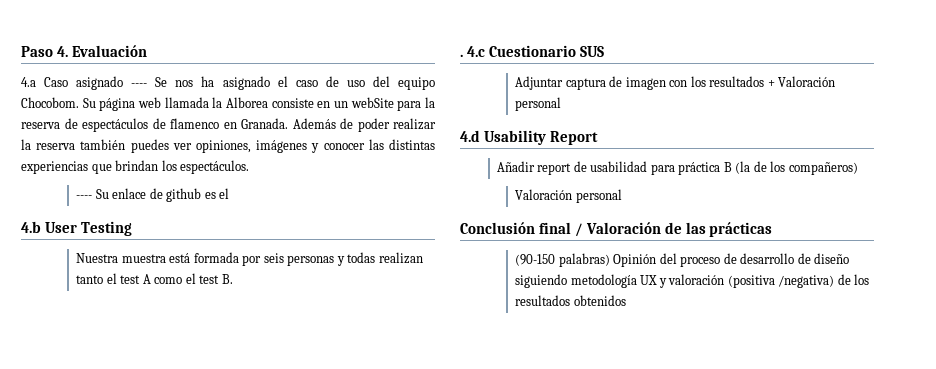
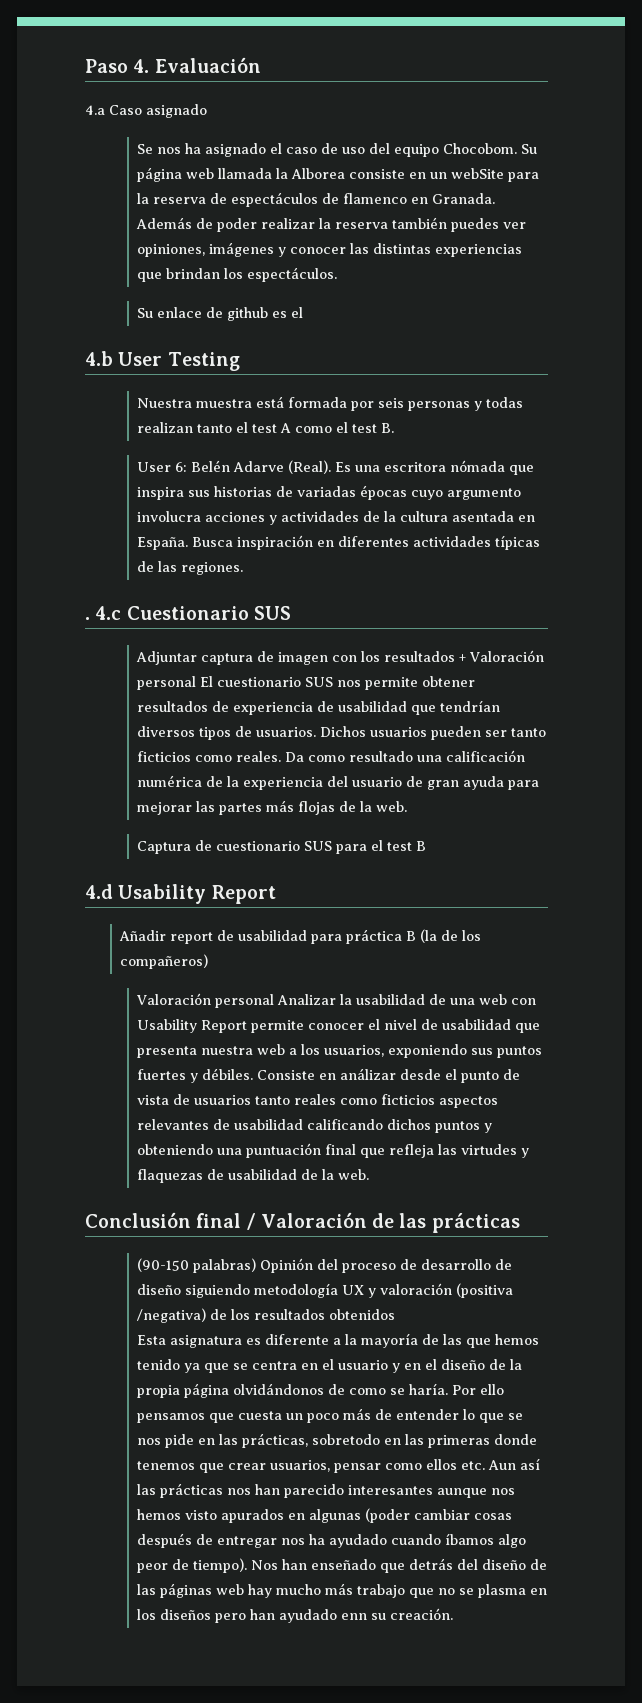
- 4.a Caso asignado ---- Se nos ha asignado el caso de uso del equipo Chocobom.
+ 4.a Caso asignado
+ Se nos ha asignado el caso de uso del equipo Chocobom.
- ---- Su enlace de github es el
+ Su enlace de github es el
+ User 6: Belén Adarve (Real). Es una escritora nómada que inspira sus historias de variadas épocas cuyo argumento involucra acciones y actividades de la cultura asentada en España. Busca inspiración en diferentes actividades típicas de las regiones.
- Adjuntar captura de imagen con los resultados + Valoración personal
+ Adjuntar captura de imagen con los resultados + Valoración personal El cuestionario SUS nos permite obtener resultados de experiencia de usabilidad que tendrían diversos tipos de usuarios. Dichos usuarios pueden ser tanto ficticios como reales. Da como resultado una calificación numérica de la experiencia del usuario de gran ayuda para mejorar las partes más flojas de la web.
+ Captura de cuestionario SUS para el test B
  Añadir report de usabilidad para práctica B (la de los compañeros)
- Valoración personal
+ Valoración personal Analizar la usabilidad de una web con Usability Report permite conocer el nivel de usabilidad que presenta nuestra web a los usuarios, exponiendo sus puntos fuertes y débiles. Consiste en análizar desde el punto de vista de usuarios tanto reales como ficticios aspectos relevantes de usabilidad calificando dichos puntos y obteniendo una puntuación final que refleja las virtudes y flaquezas de usabilidad de la web.
+ Esta asignatura es diferente a la mayoría de las que hemos tenido ya que se centra en el usuario y en el diseño de la propia página olvidándonos de como se haría. Por ello pensamos que cuesta un poco más de entender lo que se nos pide en las prácticas, sobretodo en las primeras donde tenemos que crear usuarios, pensar como ellos etc. Aun así las prácticas nos han parecido interesantes aunque nos hemos visto apurados en algunas (poder cambiar cosas después de entregar nos ha ayudado cuando íbamos algo peor de tiempo). Nos han enseñado que detrás del diseño de las páginas web hay mucho más trabajo que no se plasma en los diseños pero han ayudado enn su creación.

